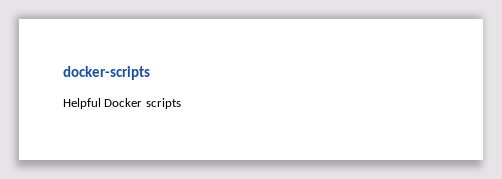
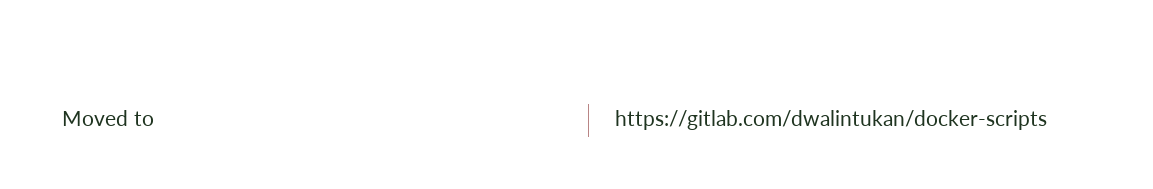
- docker-scripts
- Helpful Docker scripts
+ Moved to https://gitlab.com/dwalintukan/docker-scripts

